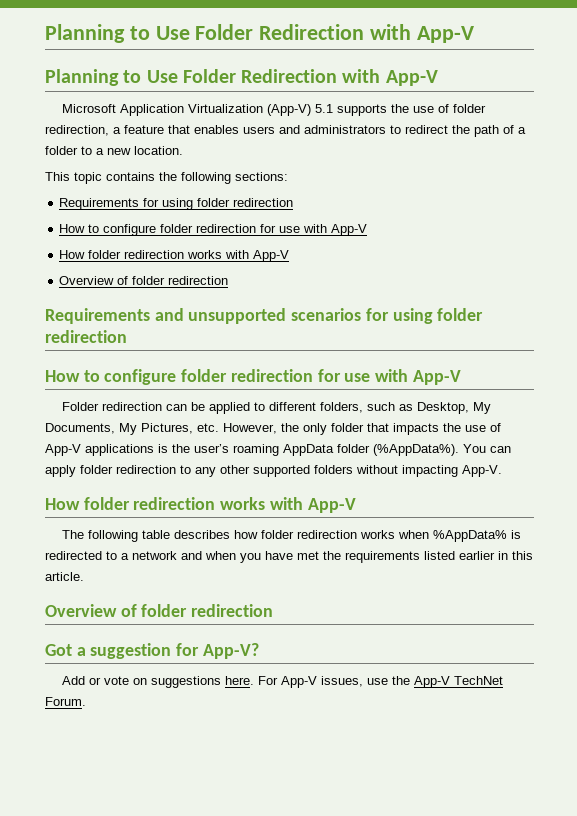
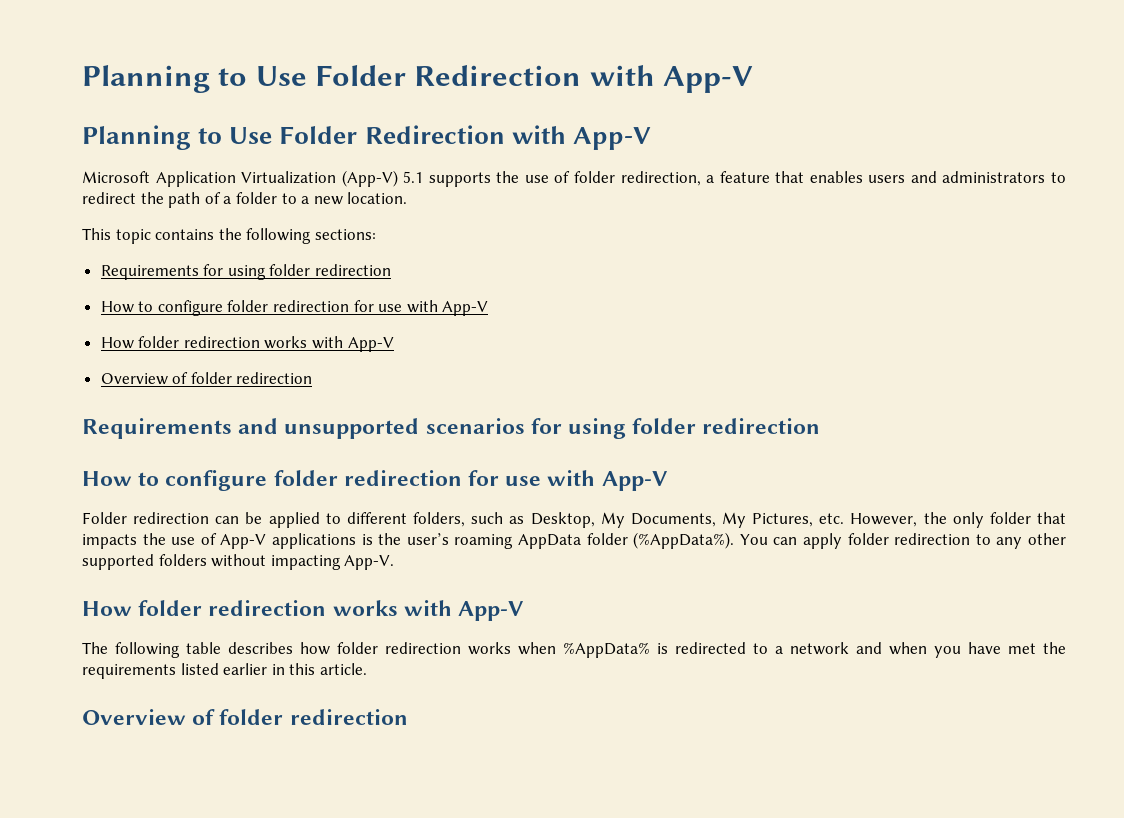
- Got a suggestion for App-V?
- Add or vote on suggestions here. For App-V issues, use the App-V TechNet Forum.

